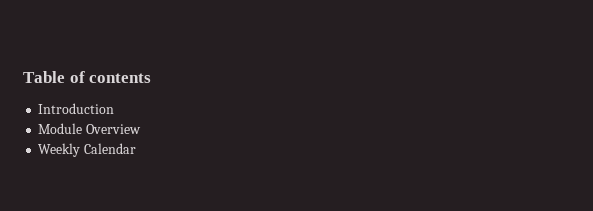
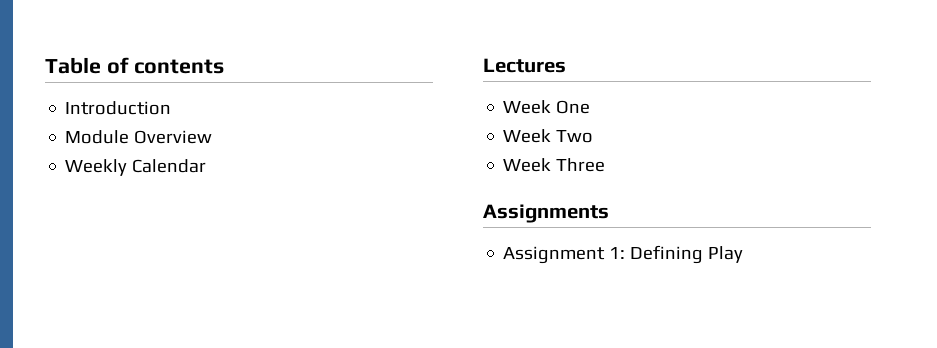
+ Lectures
+ Week One
+ Week Two
+ Week Three
+ Assignments
+ Assignment 1: Defining Play

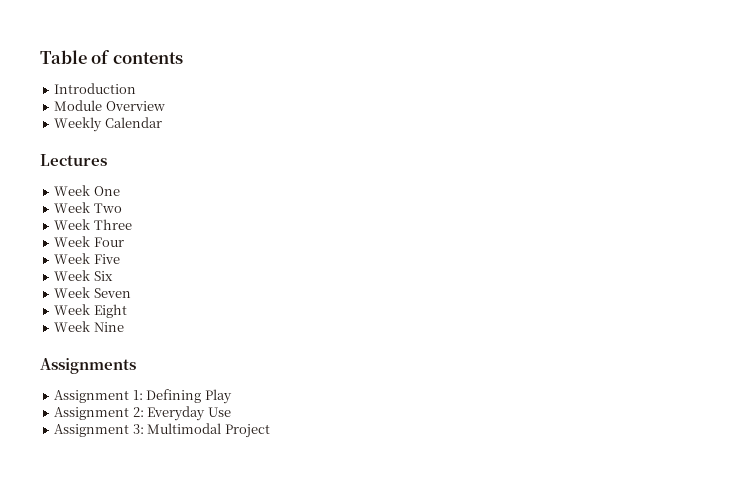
+ Week Four
+ Week Five
+ Week Six
+ Week Seven
+ Week Eight
+ Week Nine
+ Assignment 2: Everyday Use
+ Assignment 3: Multimodal Project

